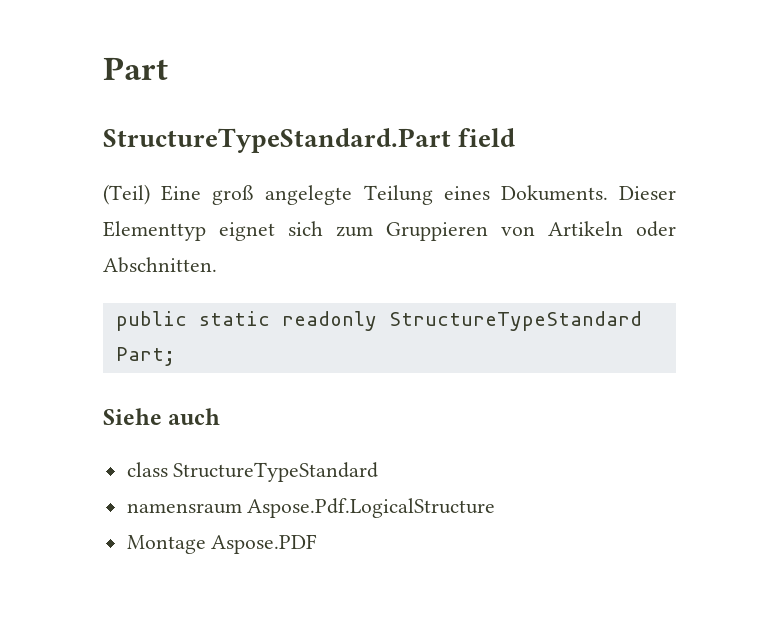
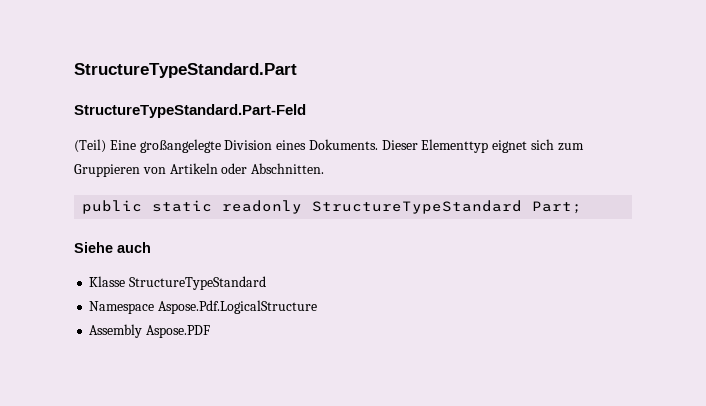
- Part
- StructureTypeStandard.Part field
+ StructureTypeStandard.Part
+ StructureTypeStandard.Part-Feld
- (Teil) Eine groß angelegte Teilung eines Dokuments.
+ (Teil) Eine großangelegte Division eines Dokuments.
- class StructureTypeStandard
+ Klasse StructureTypeStandard
- namensraum Aspose.Pdf.LogicalStructure
+ Namespace Aspose.Pdf.LogicalStructure
- Montage Aspose.PDF
+ Assembly Aspose.PDF

